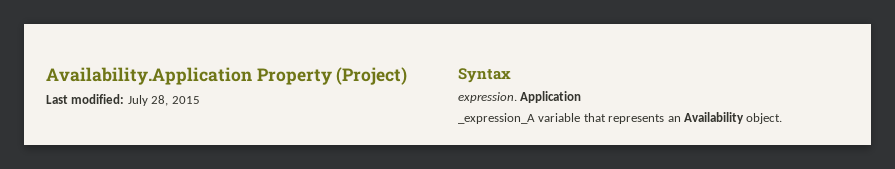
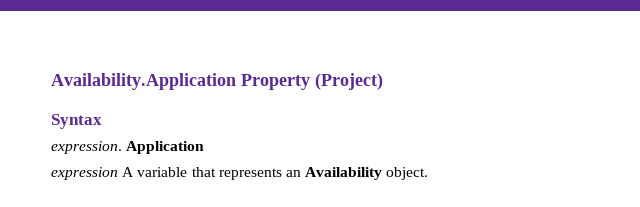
- Last modified: July 28, 2015
- _expression_A variable that represents an Availability object.
+ expression A variable that represents an Availability object.

